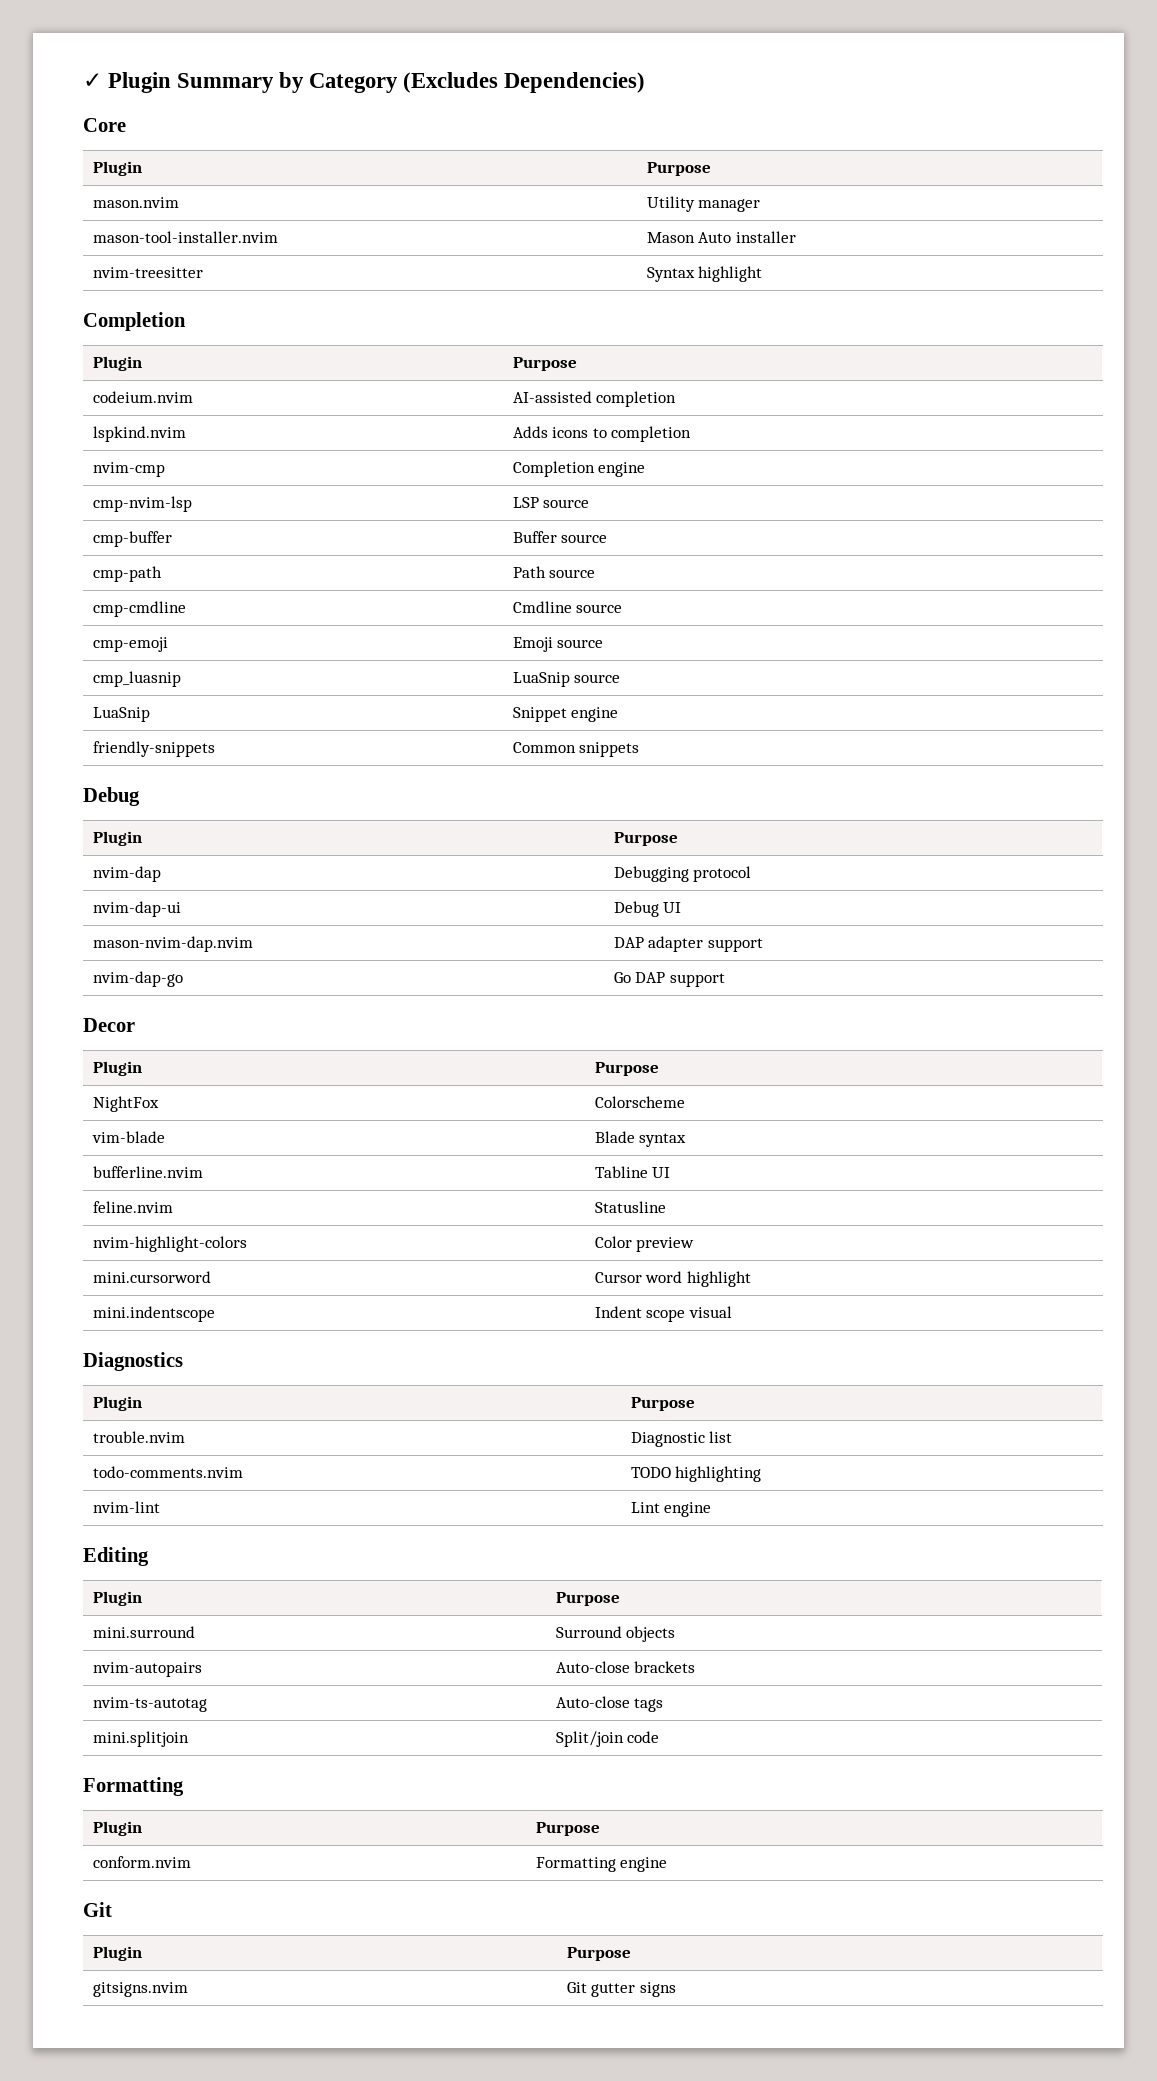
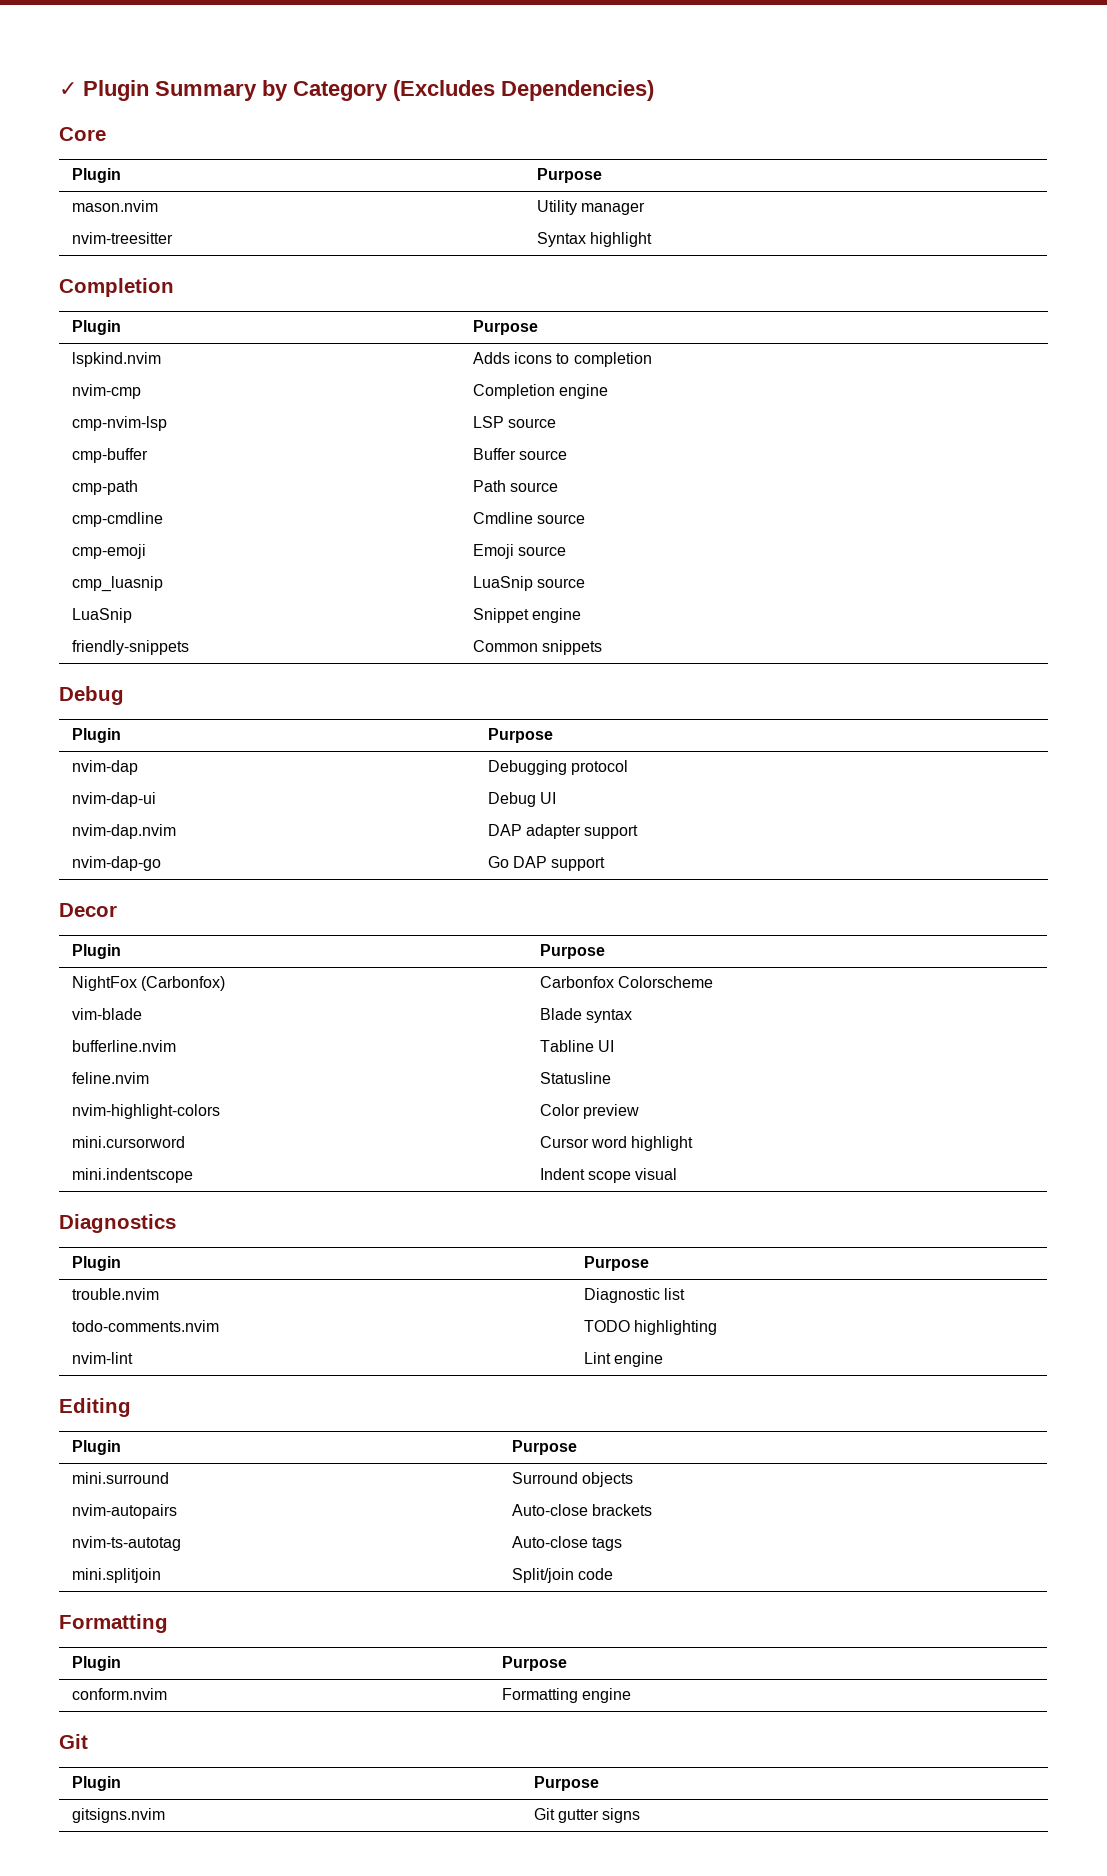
- mason-tool-installer.nvim | Mason Auto installer
- codeium.nvim | AI-assisted completion
- mason-nvim-dap.nvim | DAP adapter support
+ nvim-dap.nvim | DAP adapter support
- NightFox | Colorscheme
+ NightFox (Carbonfox) | Carbonfox Colorscheme

